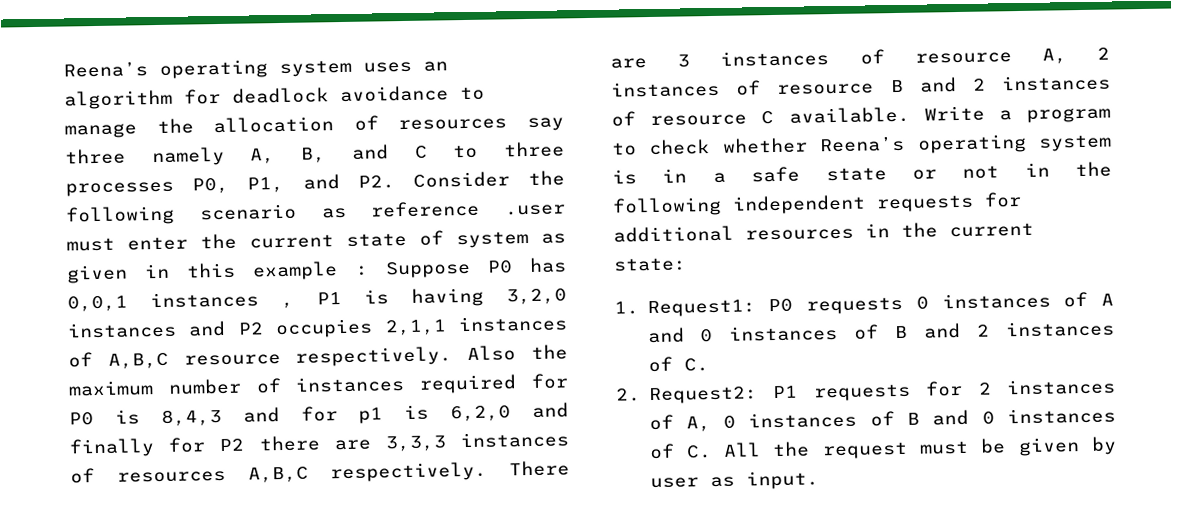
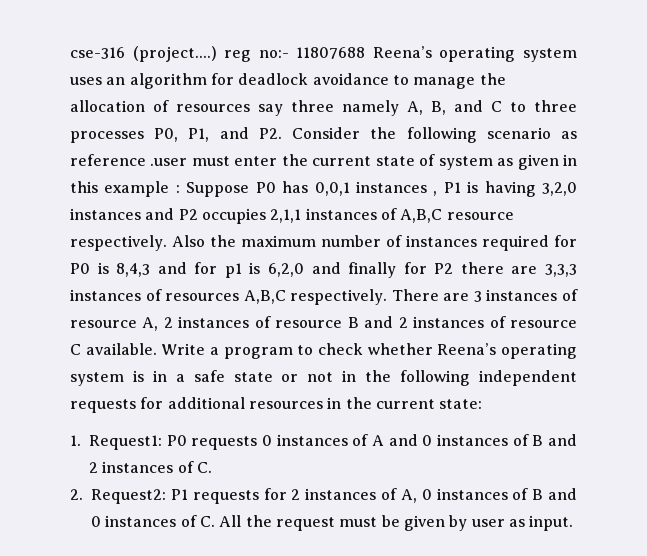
- Reena’s operating system uses an algorithm for deadlock avoidance to manage the allocation of resources say three namely A, B, and C to three processes P0, P1, and P2. Consider the following scenario as reference .user must enter the current state of system as given in this example :
+ cse-316 (project....) reg no:- 11807688 Reena’s operating system uses an algorithm for deadlock avoidance to manage the allocation of resources say three namely A, B, and C to three processes P0, P1, and P2. Consider the following scenario as reference .user must enter the current state of system as given in this example :

